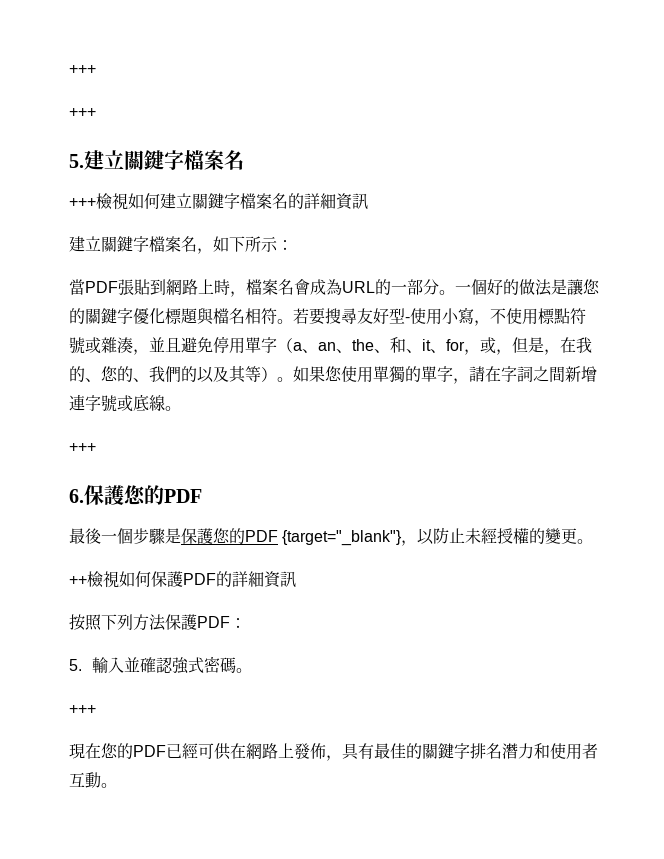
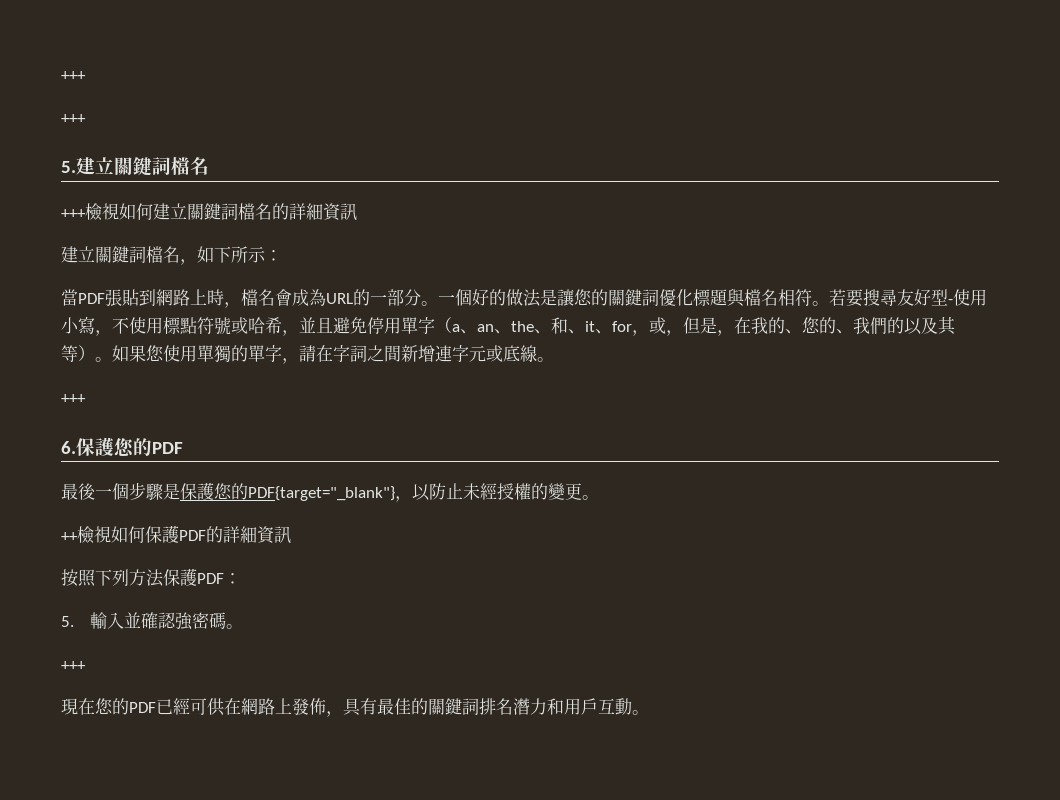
- 5.建立關鍵字檔案名
+ 5.建立關鍵詞檔名
- +++檢視如何建立關鍵字檔案名的詳細資訊
+ +++檢視如何建立關鍵詞檔名的詳細資訊
- 建立關鍵字檔案名，如下所示：
+ 建立關鍵詞檔名，如下所示：
- 當PDF張貼到網路上時，檔案名會成為URL的一部分。
+ 當PDF張貼到網路上時，檔名會成為URL的一部分。
- 一個好的做法是讓您的關鍵字優化標題與檔名相符。
+ 一個好的做法是讓您的關鍵詞優化標題與檔名相符。
- 若要搜尋友好型-使用小寫，不使用標點符號或雜湊，並且避免停用單字（a、an、the、和、it、for，或，但是，在我的、您的、我們的以及其等）。
+ 若要搜尋友好型-使用小寫，不使用標點符號或哈希，並且避免停用單字（a、an、the、和、it、for，或，但是，在我的、您的、我們的以及其等）。
- 如果您使用單獨的單字，請在字詞之間新增連字號或底線。
+ 如果您使用單獨的單字，請在字詞之間新增連字元或底線。
- 最後一個步驟是保護您的PDF {target="_blank"}，以防止未經授權的變更。
+ 最後一個步驟是保護您的PDF{target="_blank"}，以防止未經授權的變更。
- 5.輸入並確認強式密碼。
+ 5.輸入並確認強密碼。
- 現在您的PDF已經可供在網路上發佈，具有最佳的關鍵字排名潛力和使用者互動。
+ 現在您的PDF已經可供在網路上發佈，具有最佳的關鍵詞排名潛力和用戶互動。

